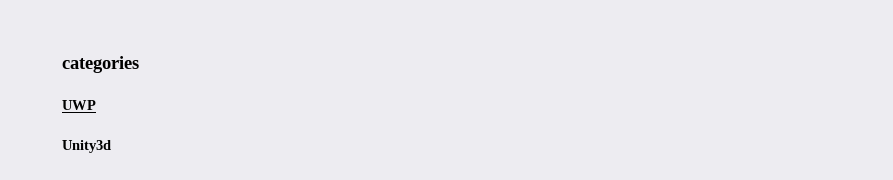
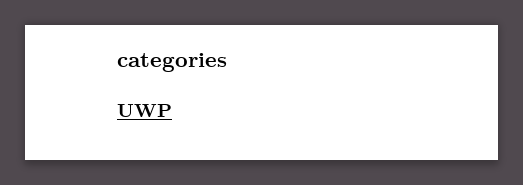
- Unity3d

